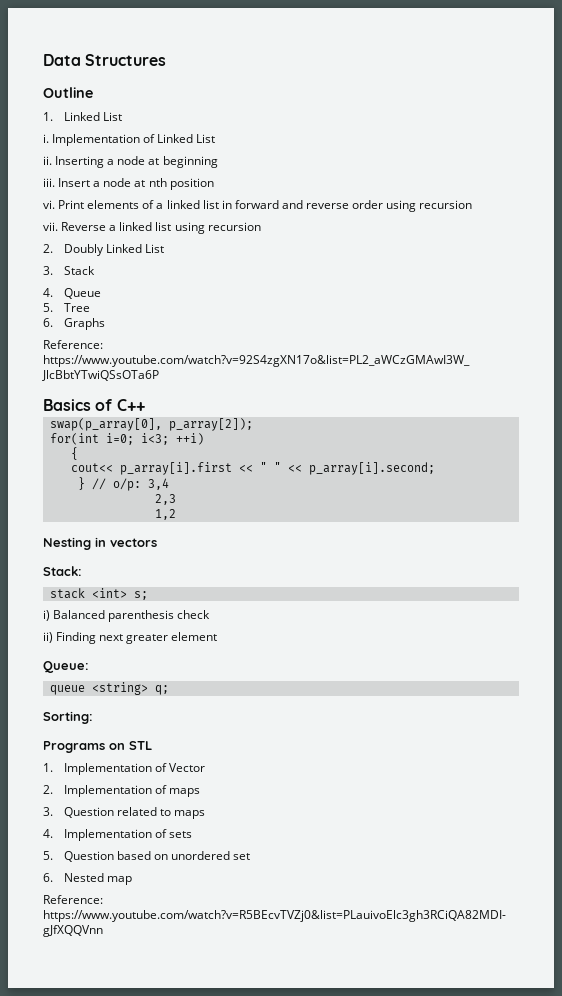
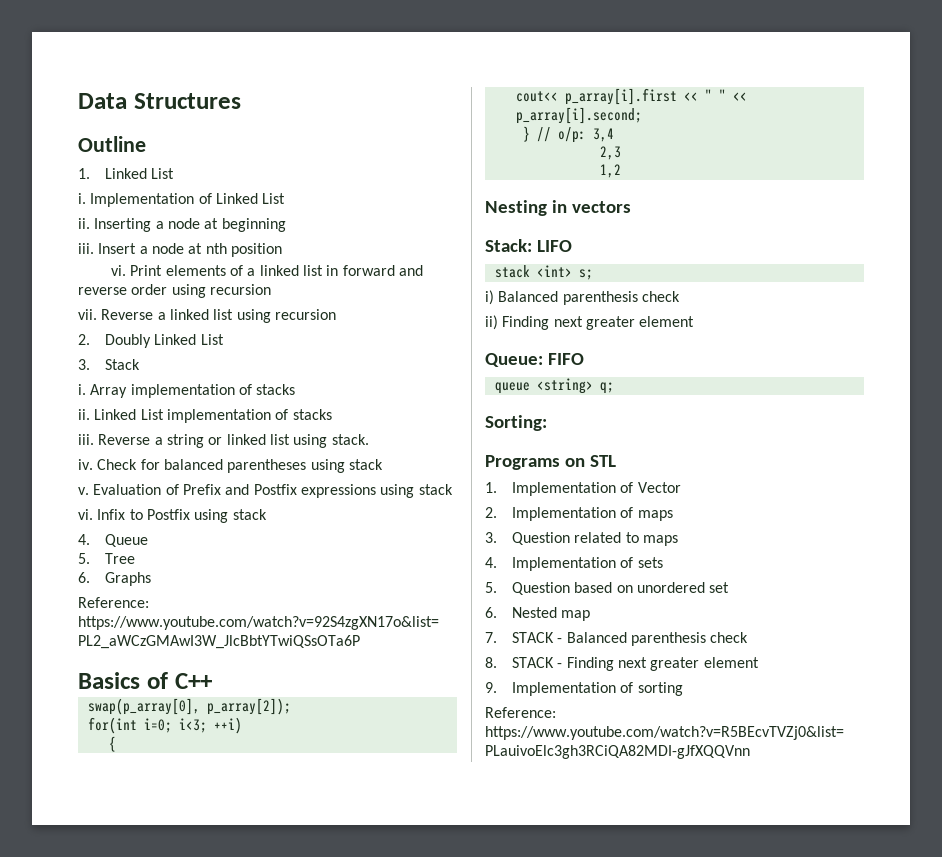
+ i. Array implementation of stacks
+ ii. Linked List implementation of stacks
+ iii. Reverse a string or linked list using stack.
+ iv. Check for balanced parentheses using stack
+ v. Evaluation of Prefix and Postfix expressions using stack
+ vi. Infix to Postfix using stack
- Stack:
+ Stack: LIFO
- Queue:
+ Queue: FIFO
+ 7. STACK - Balanced parenthesis check
+ 8. STACK - Finding next greater element
+ 9. Implementation of sorting

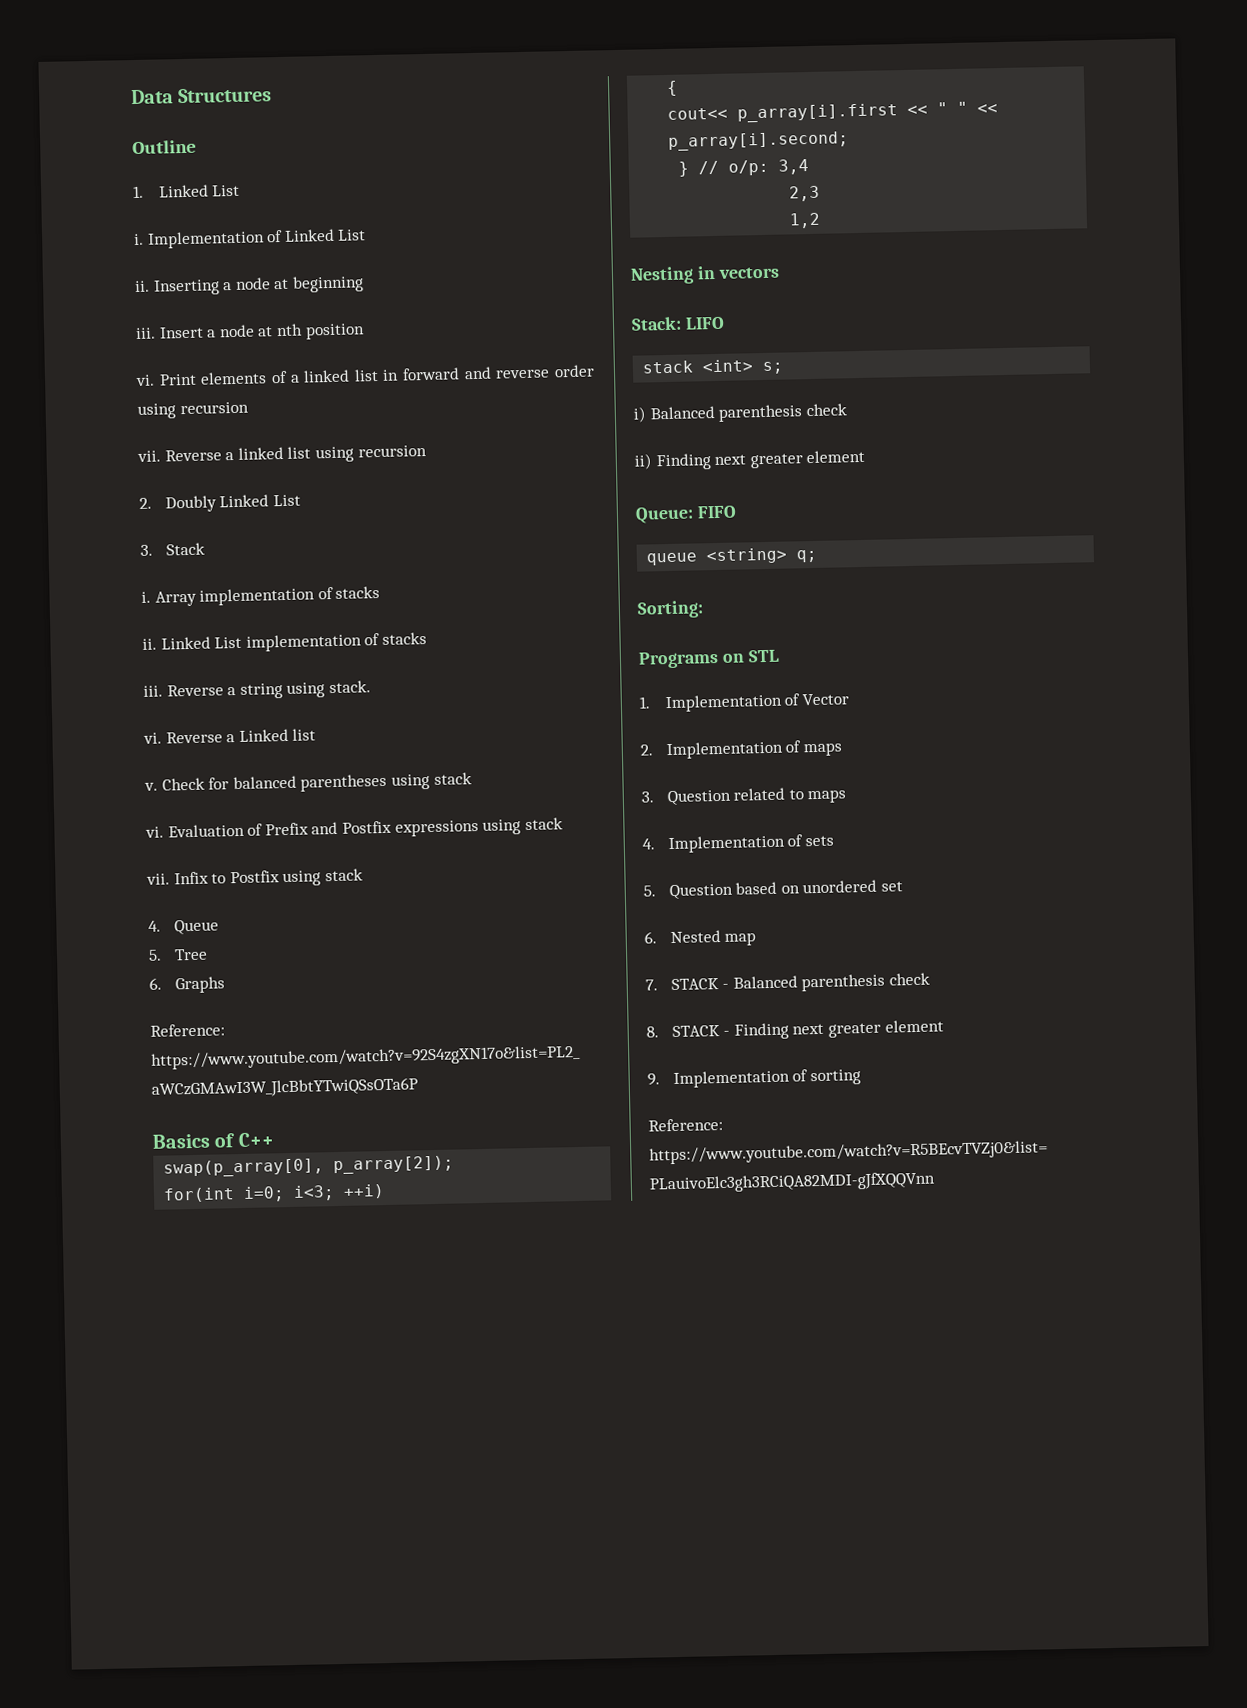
- Reverse a string or linked list using stack.
+ Reverse a string using stack.
- iv.
+ vi. Reverse a Linked list
+ v.
  Check for balanced parentheses using stack
- v.
+ vi.
  Evaluation of Prefix and Postfix expressions using stack
- vi.
+ vii.

